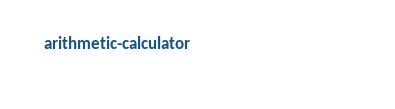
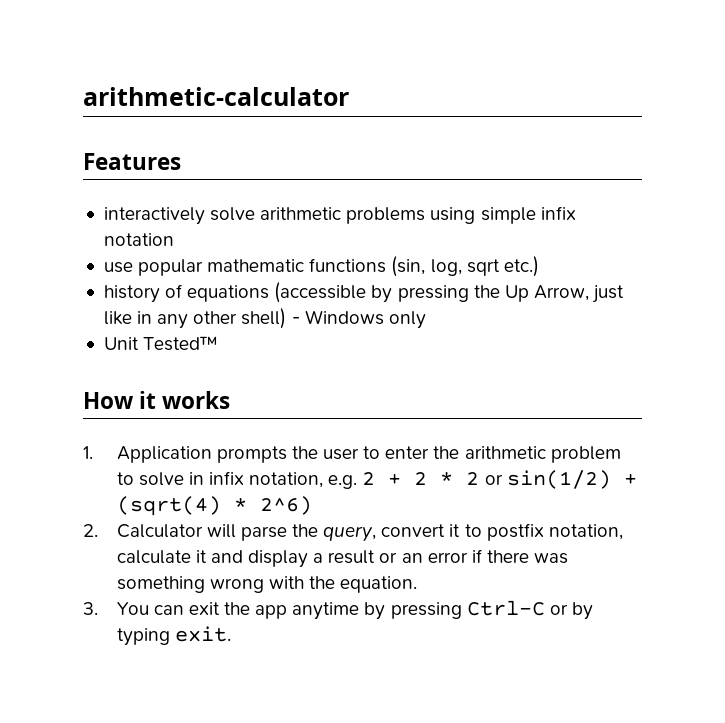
+ Features
+ interactively solve arithmetic problems using simple infix notation
+ use popular mathematic functions (sin, log, sqrt etc.)
+ history of equations (accessible by pressing the Up Arrow, just like in any other shell) - Windows only
+ Unit Tested™
+ How it works
+ 1. Application prompts the user to enter the arithmetic problem to solve in infix notation, e.g. 2 + 2 * 2 or sin(1/2) + (sqrt(4) * 2^6)
+ 2. Calculator will parse the query, convert it to postfix notation, calculate it and display a result or an error if there was something wrong with the equation.
+ 3. You can exit the app anytime by pressing Ctrl-C or by typing exit.

